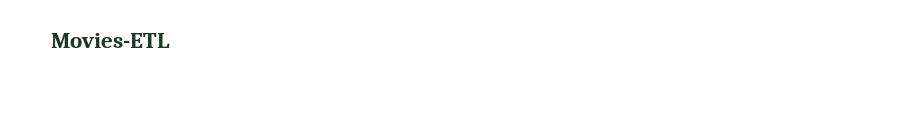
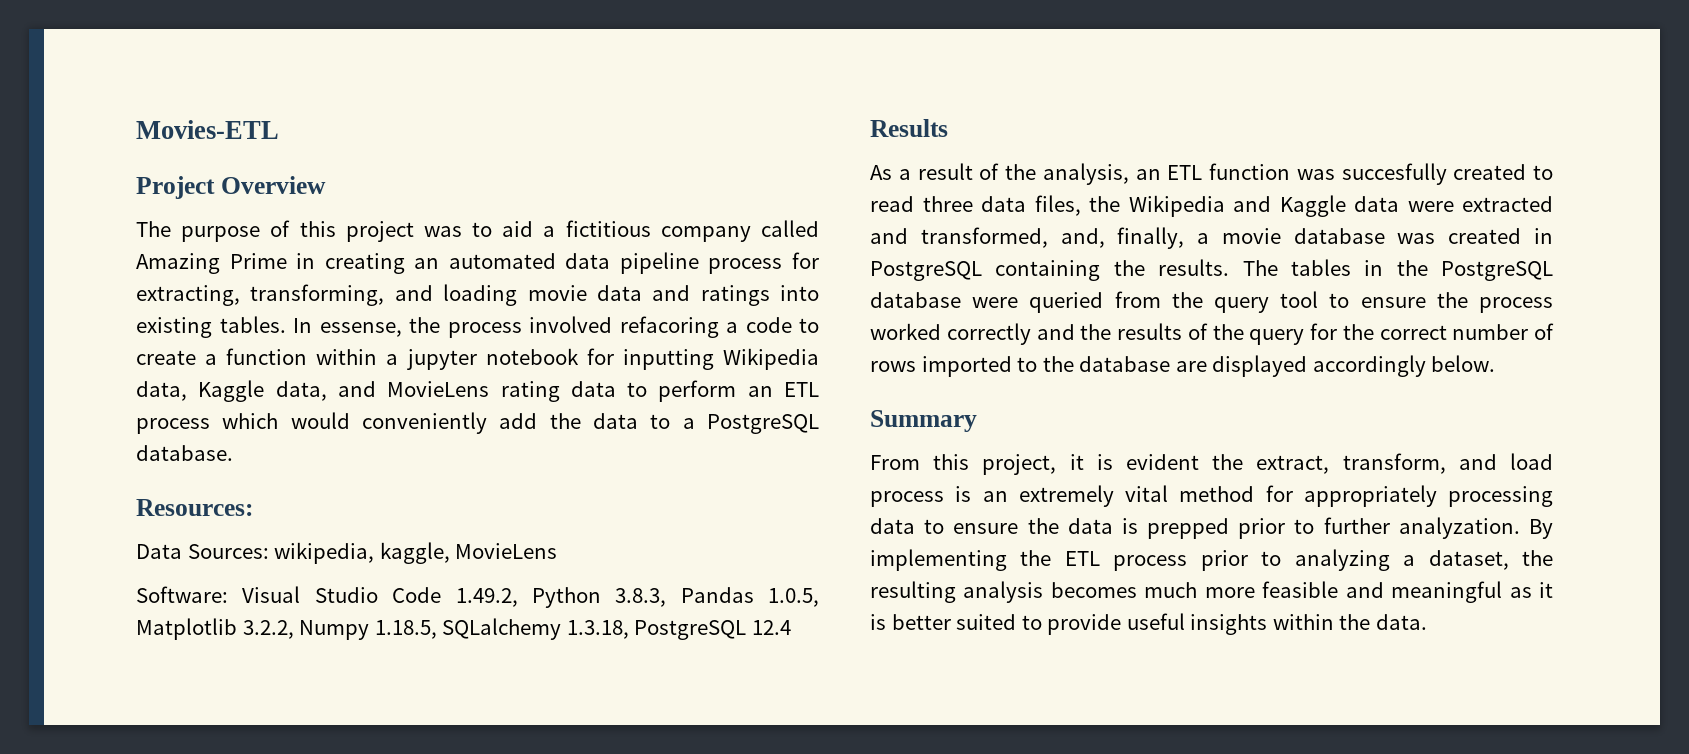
+ Project Overview
+ The purpose of this project was to aid a fictitious company called Amazing Prime in creating an automated data pipeline process for extracting, transforming, and loading movie data and ratings into existing tables. In essense, the process involved refacoring a code to create a function within a jupyter notebook for inputting Wikipedia data, Kaggle data, and MovieLens rating data to perform an ETL process which would conveniently add the data to a PostgreSQL database.
+ Resources:
+ Data Sources: wikipedia, kaggle, MovieLens
+ Software: Visual Studio Code 1.49.2, Python 3.8.3, Pandas 1.0.5, Matplotlib 3.2.2, Numpy 1.18.5, SQLalchemy 1.3.18, PostgreSQL 12.4
+ Results
+ As a result of the analysis, an ETL function was succesfully created to read three data files, the Wikipedia and Kaggle data were extracted and transformed, and, finally, a movie database was created in PostgreSQL containing the results. The tables in the PostgreSQL database were queried from the query tool to ensure the process worked correctly and the results of the query for the correct number of rows imported to the database are displayed accordingly below.
+ Summary
+ From this project, it is evident the extract, transform, and load process is an extremely vital method for appropriately processing data to ensure the data is prepped prior to further analyzation. By implementing the ETL process prior to analyzing a dataset, the resulting analysis becomes much more feasible and meaningful as it is better suited to provide useful insights within the data.

